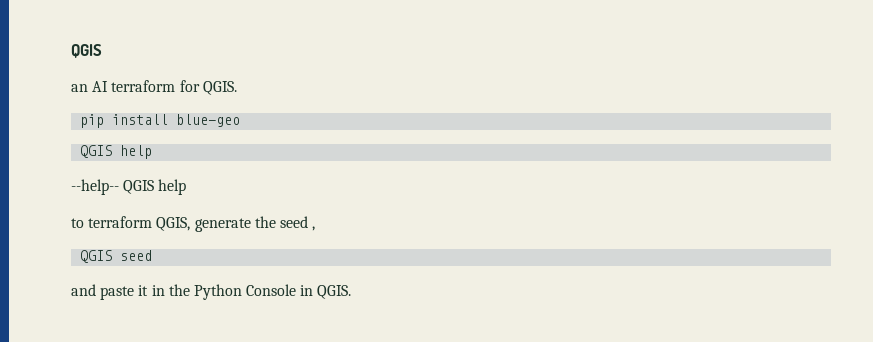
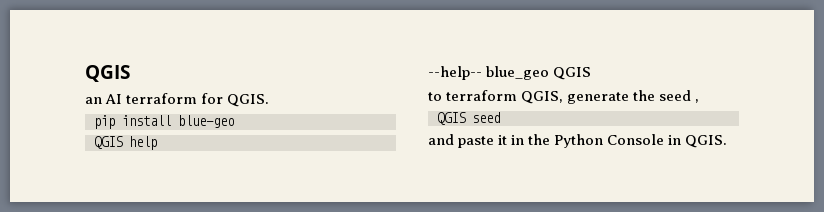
- --help-- QGIS help
+ --help-- blue_geo QGIS

